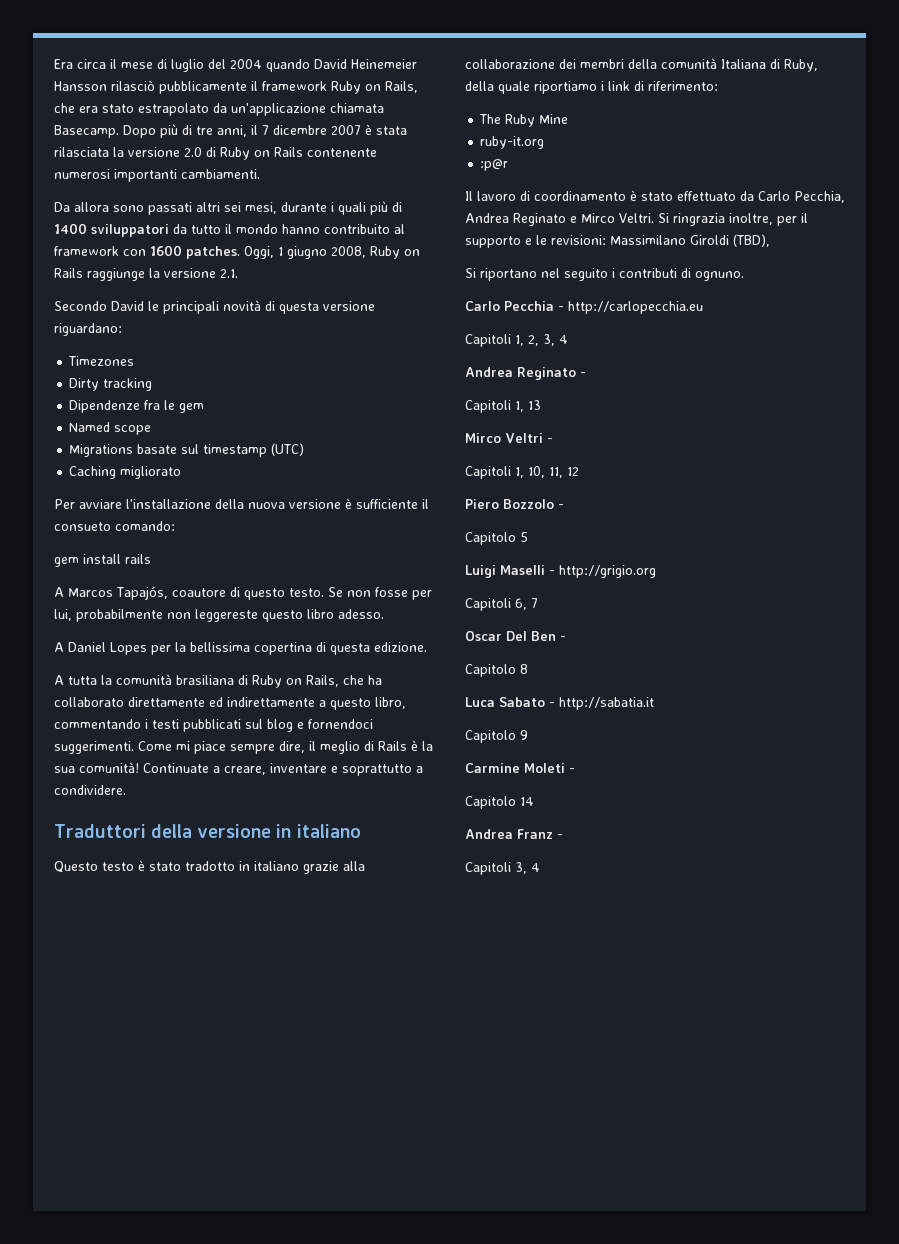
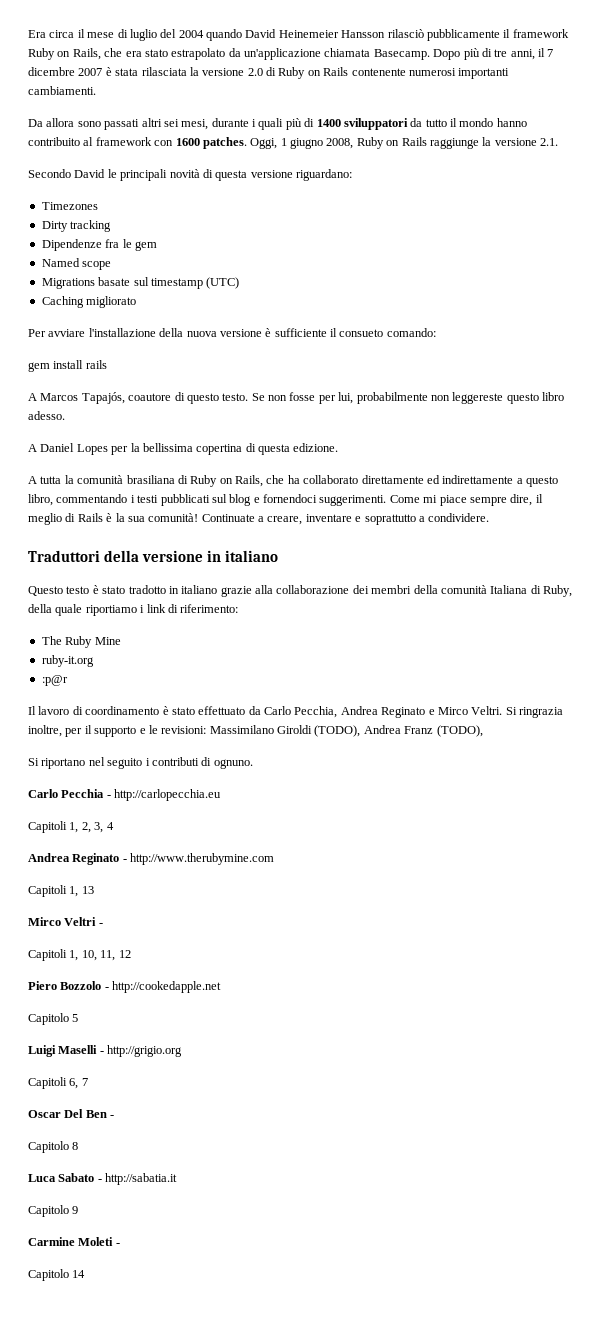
- Si ringrazia inoltre, per il supporto e le revisioni: Massimilano Giroldi (TBD),
+ Si ringrazia inoltre, per il supporto e le revisioni: Massimilano Giroldi (TODO), Andrea Franz (TODO),
- Andrea Reginato -
+ Andrea Reginato - http://www.therubymine.com
- Piero Bozzolo -
+ Piero Bozzolo - http://cookedapple.net
- Andrea Franz -
- Capitoli 3, 4

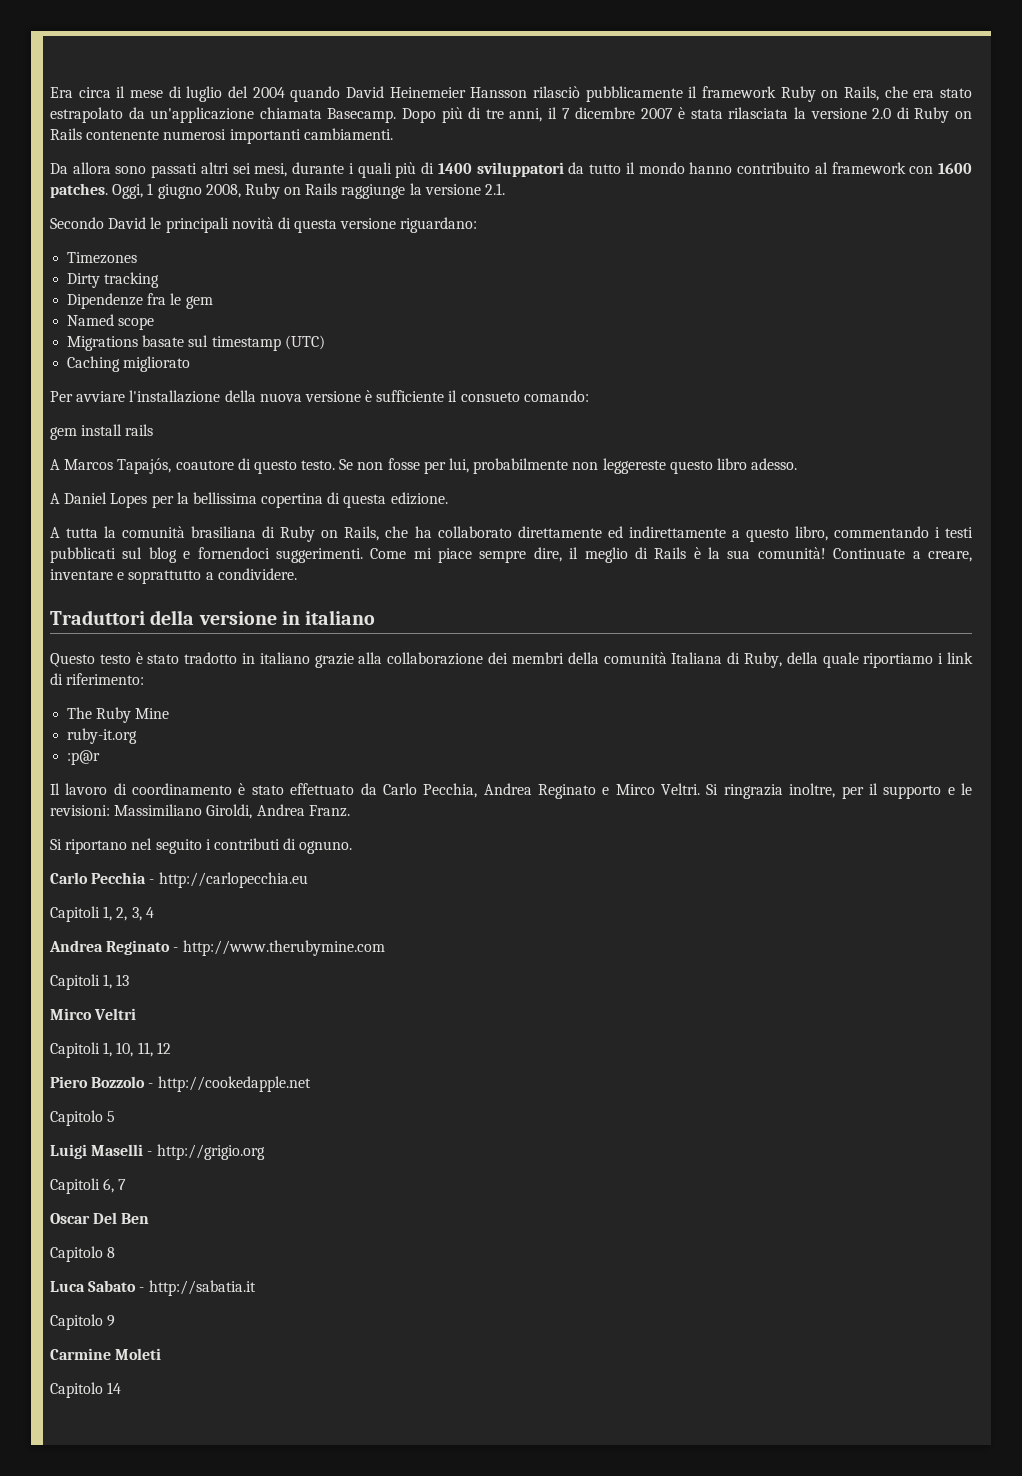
- Si ringrazia inoltre, per il supporto e le revisioni: Massimilano Giroldi (TODO), Andrea Franz (TODO),
+ Si ringrazia inoltre, per il supporto e le revisioni: Massimiliano Giroldi, Andrea Franz.
- Mirco Veltri -
+ Mirco Veltri
- Oscar Del Ben -
+ Oscar Del Ben
- Carmine Moleti -
+ Carmine Moleti

